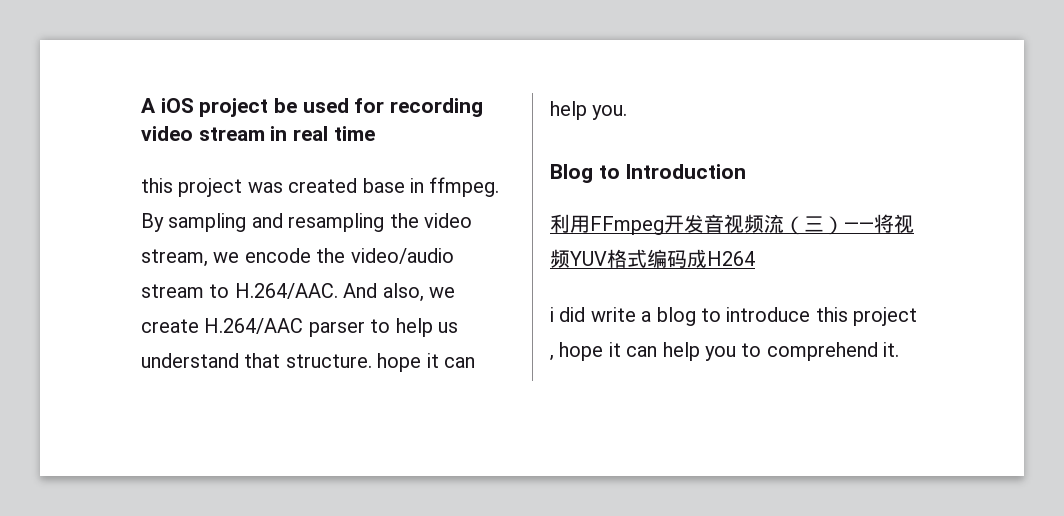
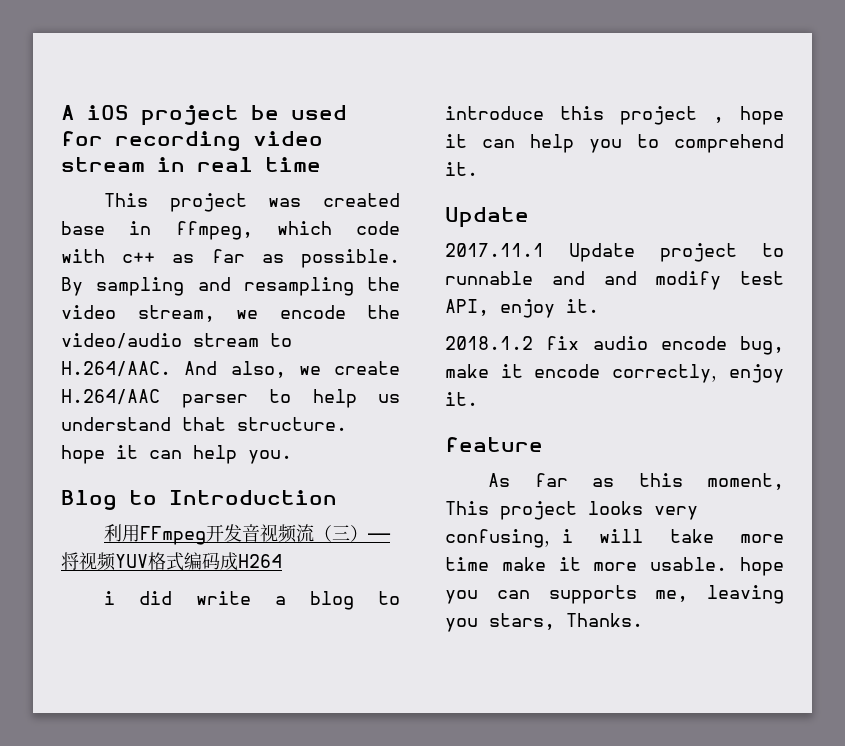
- this project was created base in ffmpeg.
+ This project was created base in ffmpeg, which code with c++ as far as possible.
  i did write a blog to introduce this project , hope it can help you to comprehend it.
+ Update
+ 2017.11.1 Update project to runnable and and modify test API, enjoy it.
+ 2018.1.2 fix audio encode bug, make it encode correctly，enjoy it.
+ feature
+ As far as this moment, This project looks very confusing，i will take more time make it more usable. hope you can supports me, leaving you stars, Thanks.

